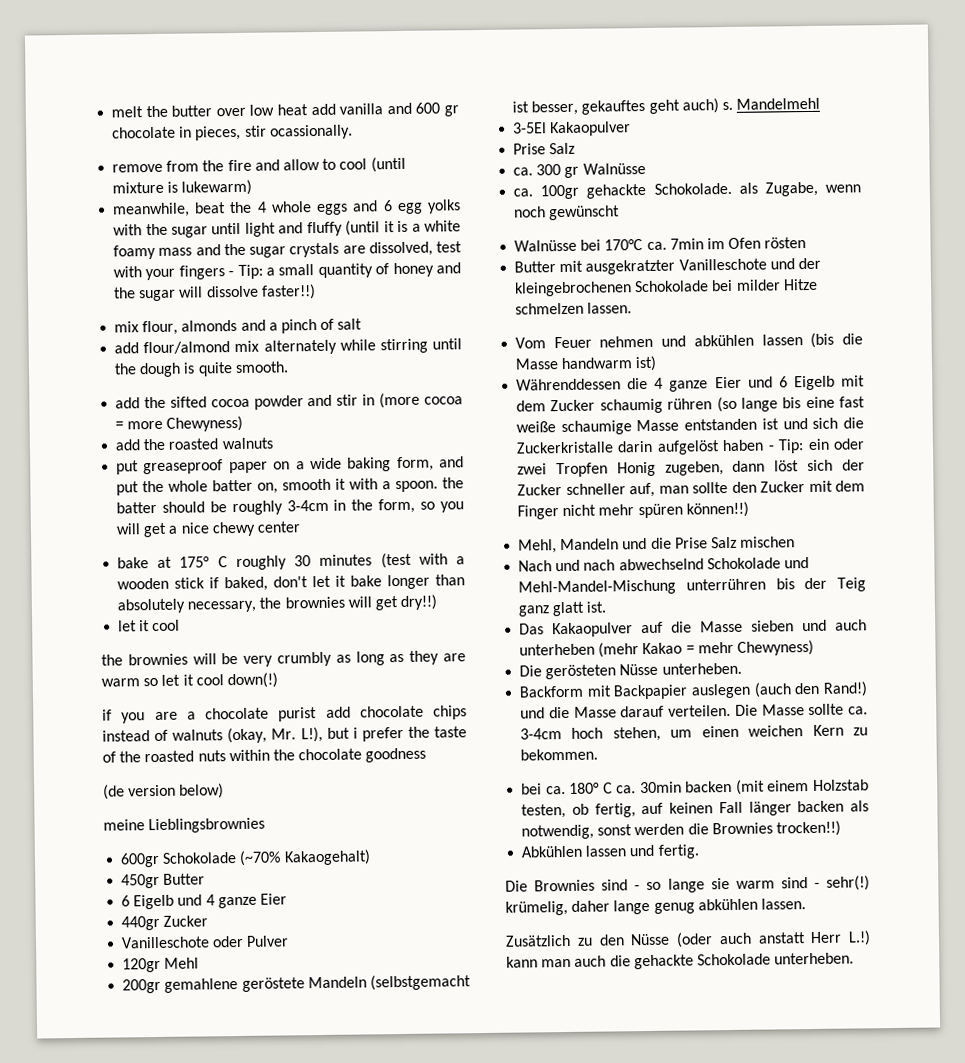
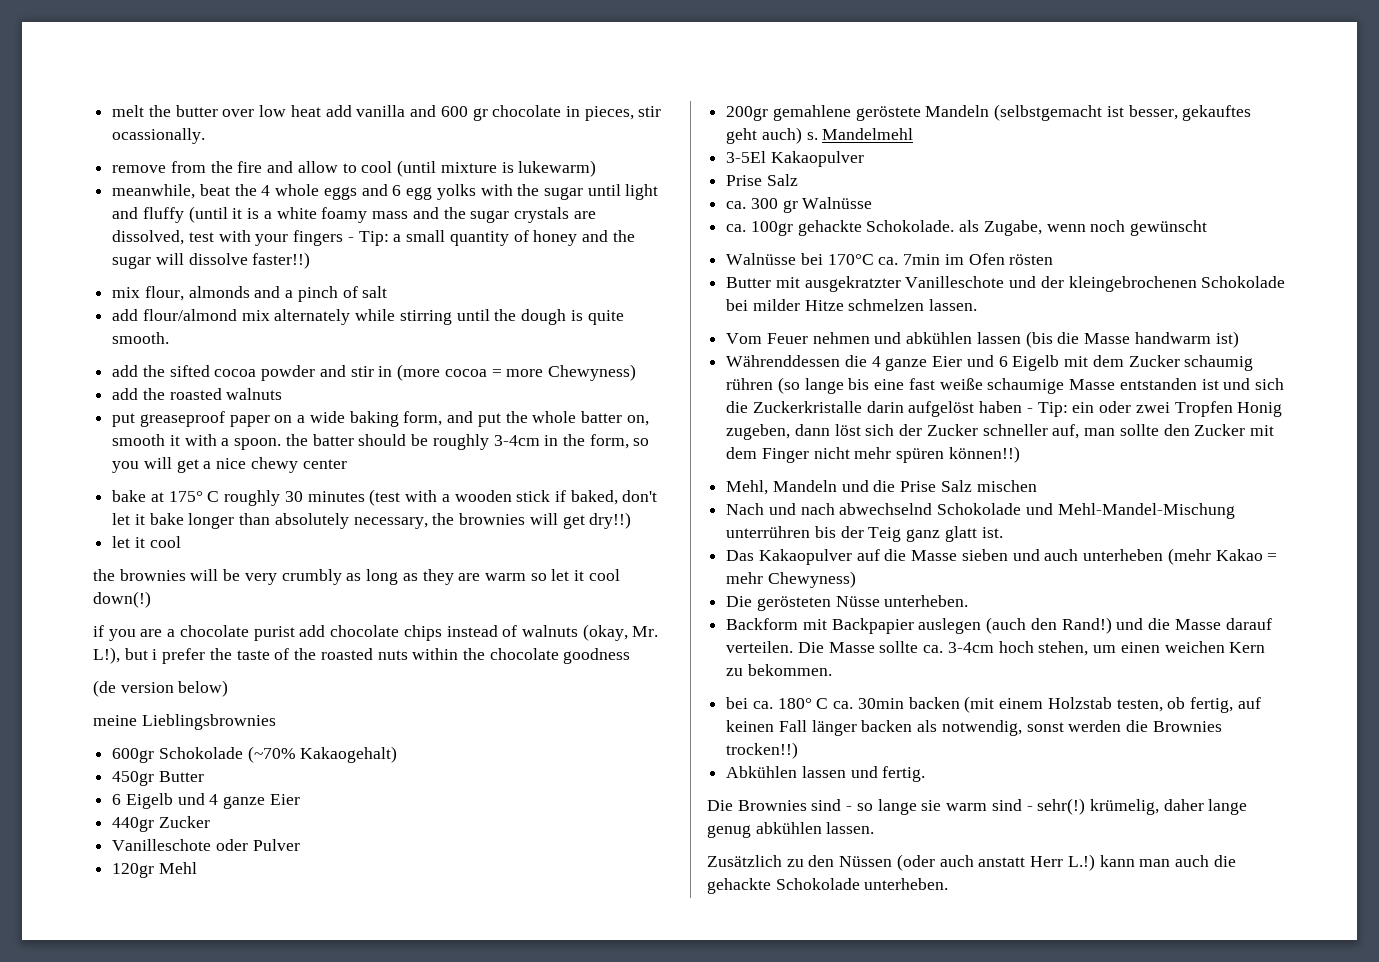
- Zusätzlich zu den Nüsse (oder auch anstatt Herr L.!) kann man auch die gehackte Schokolade unterheben.
+ Zusätzlich zu den Nüssen (oder auch anstatt Herr L.!) kann man auch die gehackte Schokolade unterheben.

